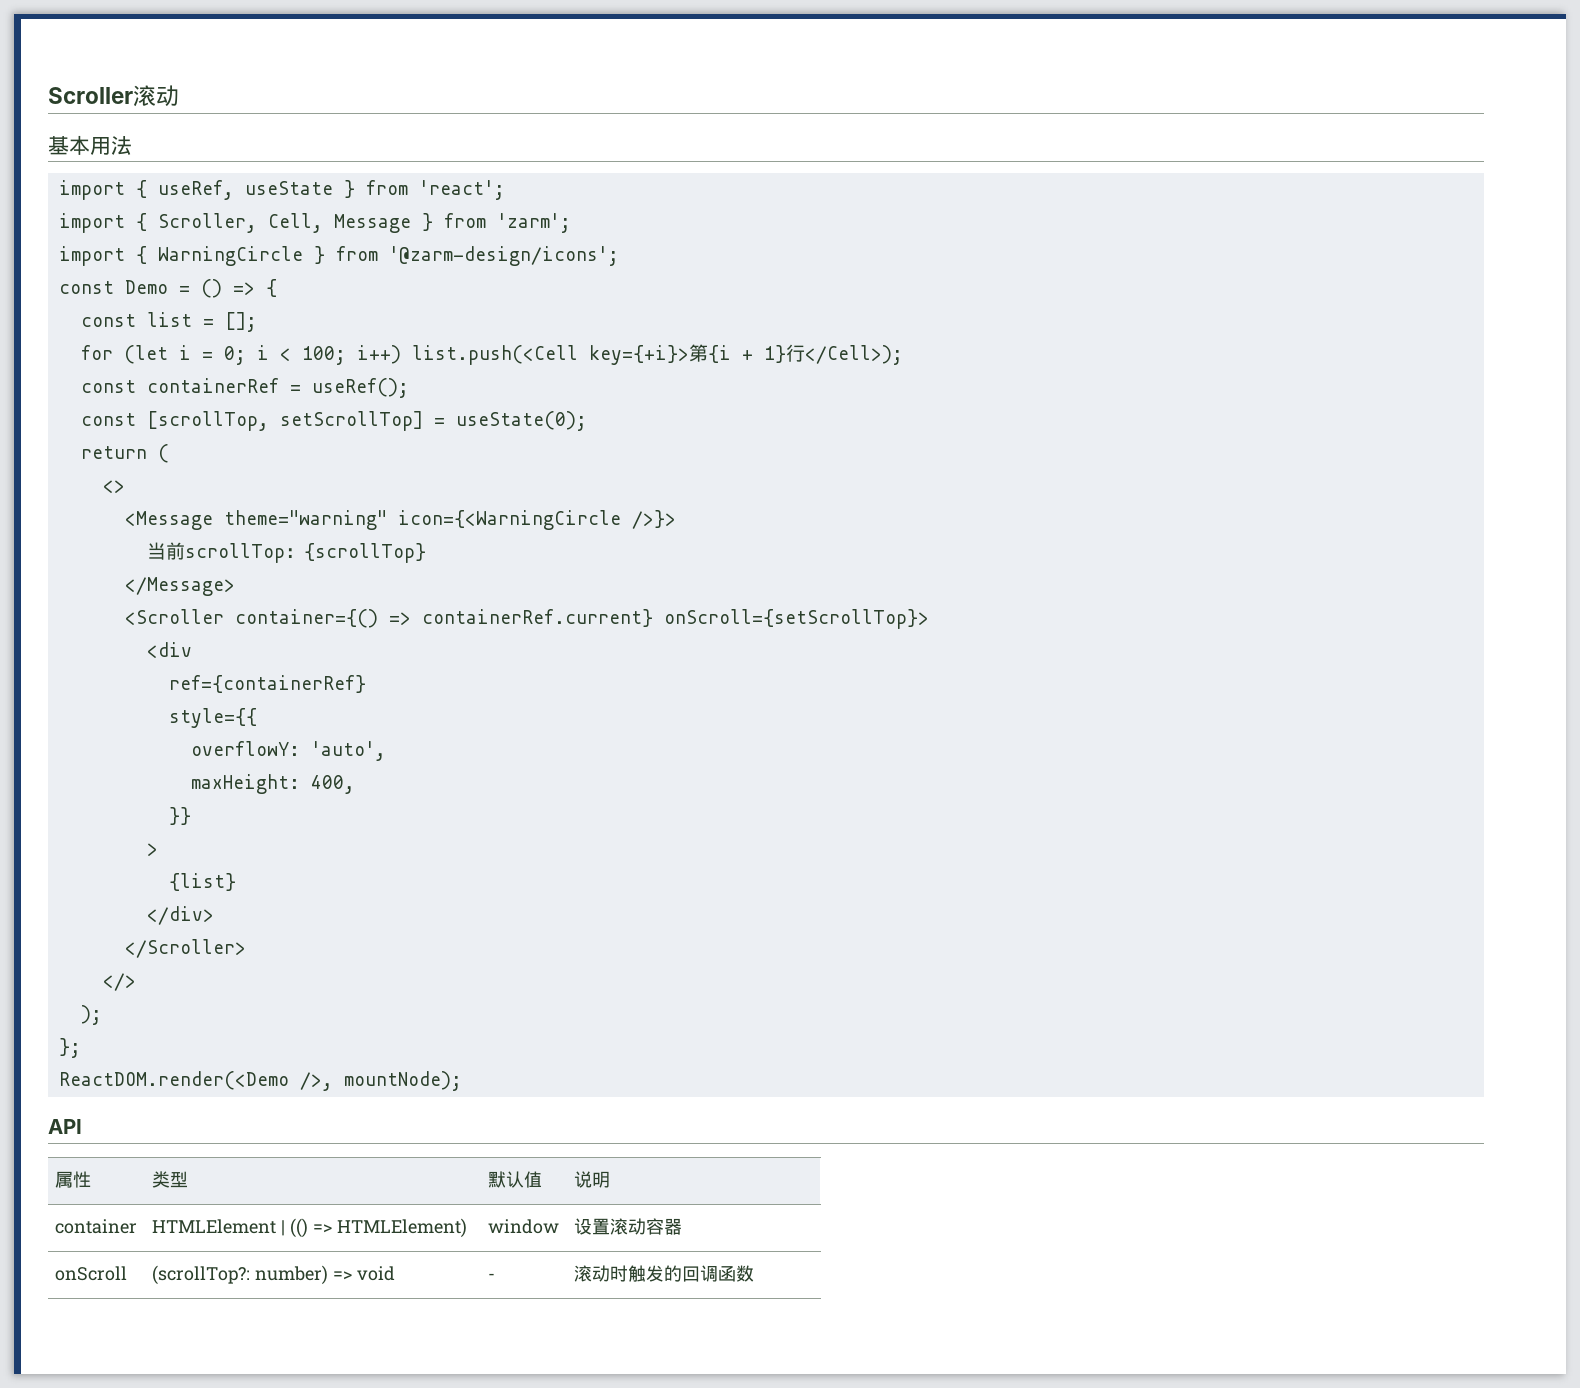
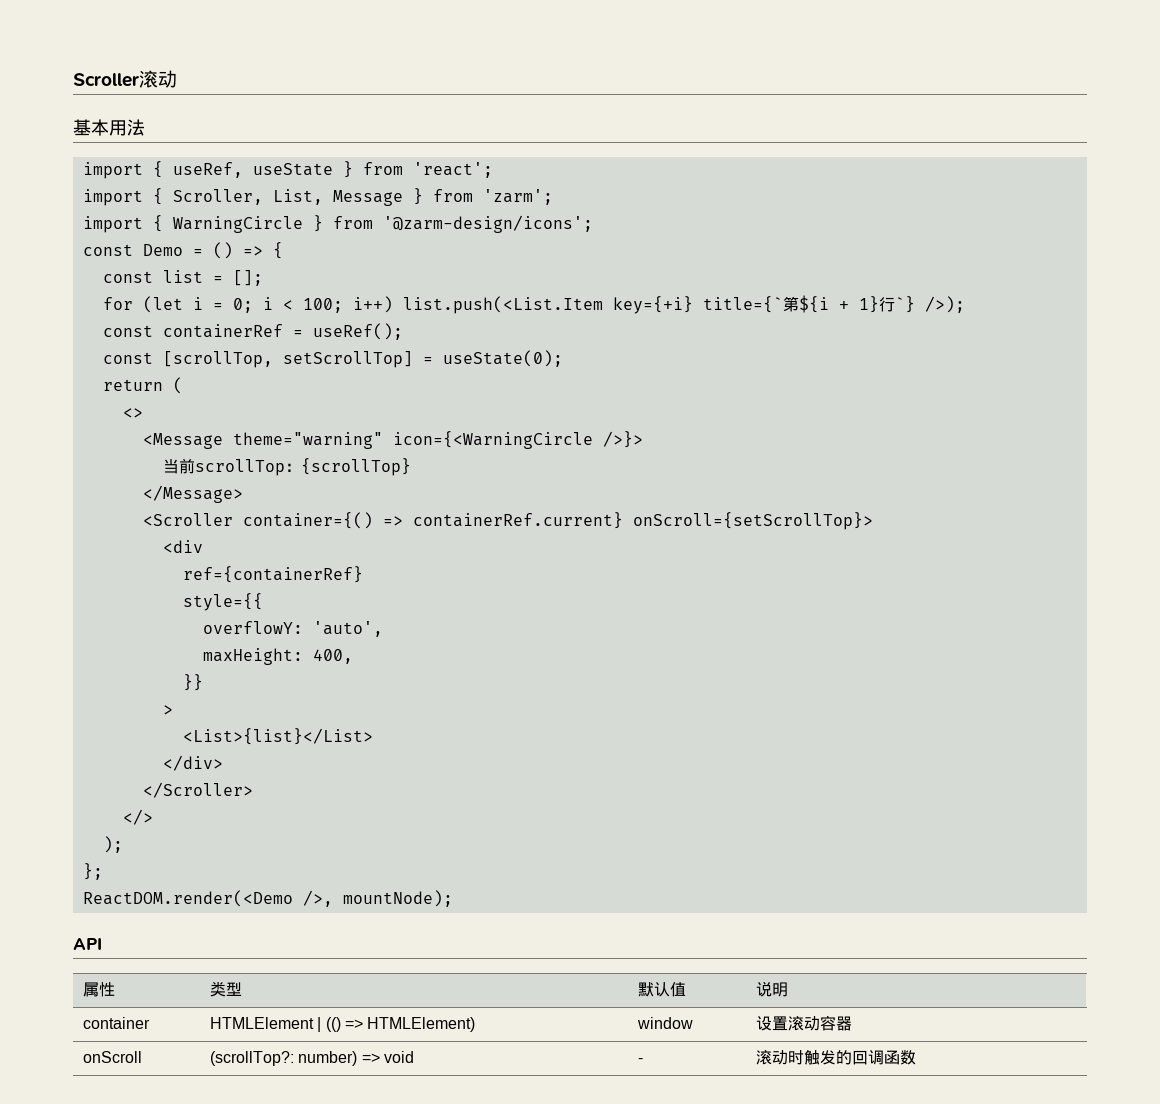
- import { Scroller, Cell, Message } from 'zarm';
+ import { Scroller, List, Message } from 'zarm';
- for (let i = 0; i < 100; i++) list.push(<Cell key={+i}>第{i + 1}行</Cell>);
+ for (let i = 0; i < 100; i++) list.push(<List.Item key={+i} title={`第${i + 1}行`} />);
- {list}
+ <List>{list}</List>

